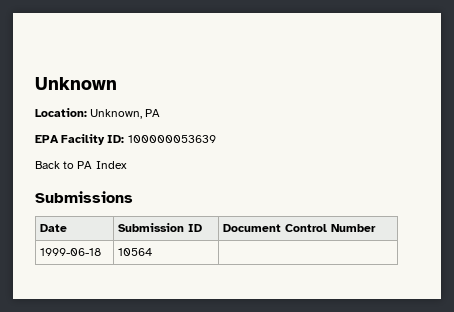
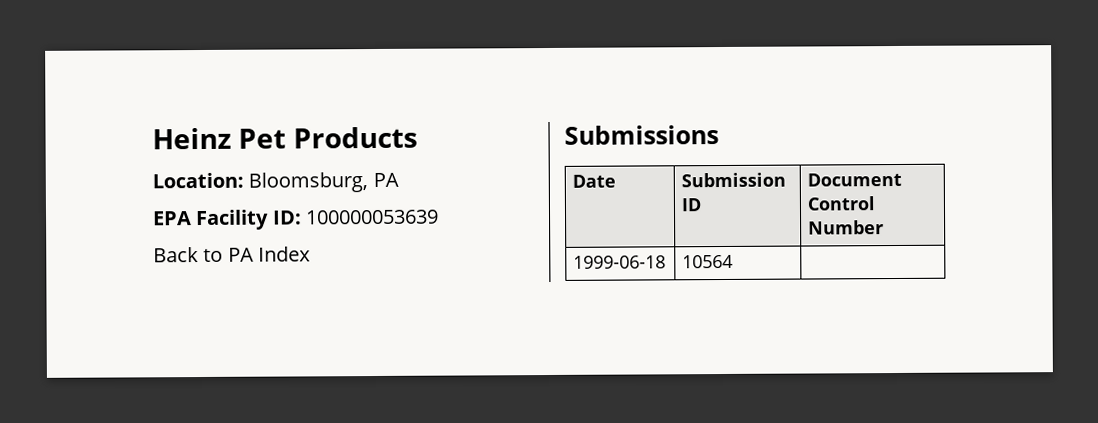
- Unknown
+ Heinz Pet Products
- Location: Unknown, PA
+ Location: Bloomsburg, PA

